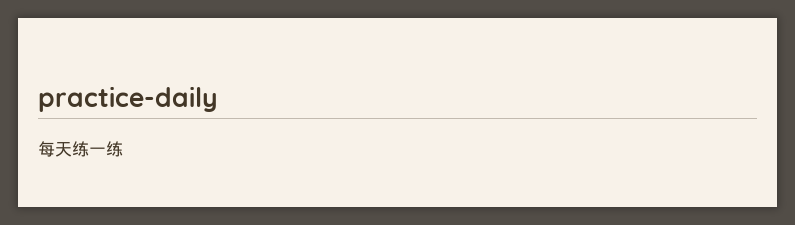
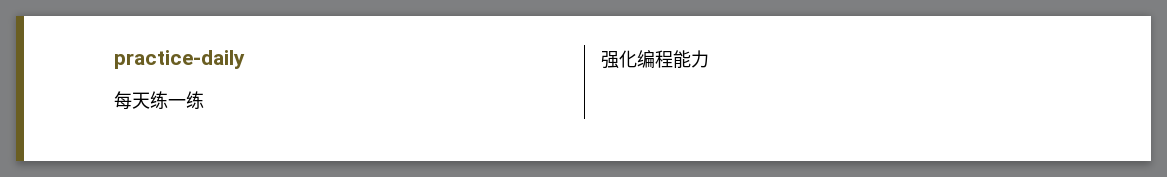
+ 强化编程能力

